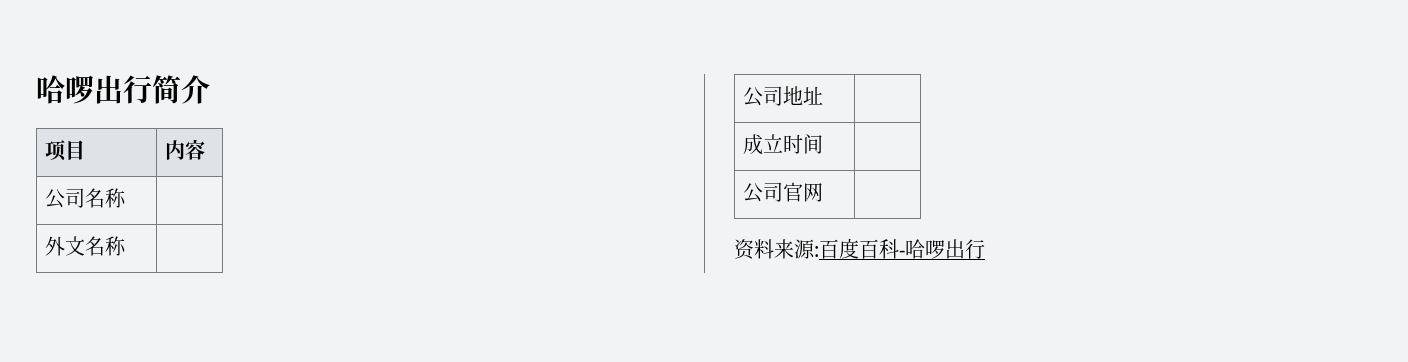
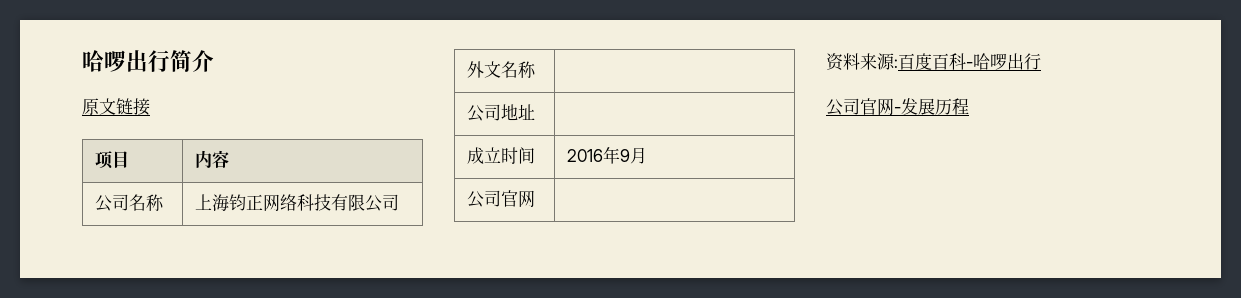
+ 原文链接
- 公司名称 |
+ 公司名称 | 上海钧正网络科技有限公司
- 成立时间 |
+ 成立时间 | 2016年9月
+ 公司官网-发展历程

